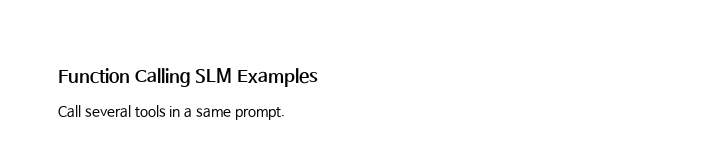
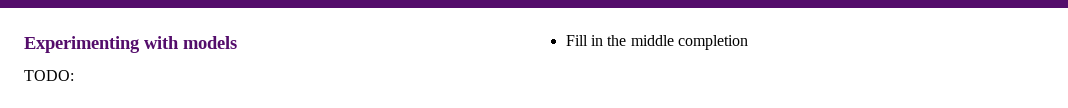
- Function Calling SLM Examples
- Call several tools in a same prompt.
+ Experimenting with models
+ TODO:
+ Fill in the middle completion

